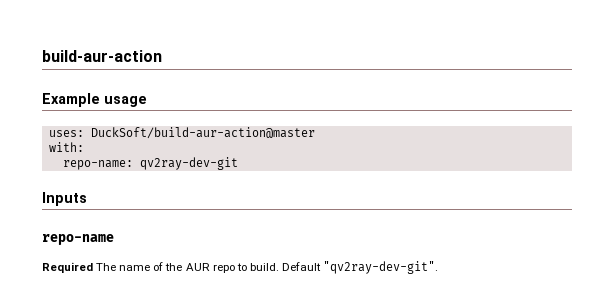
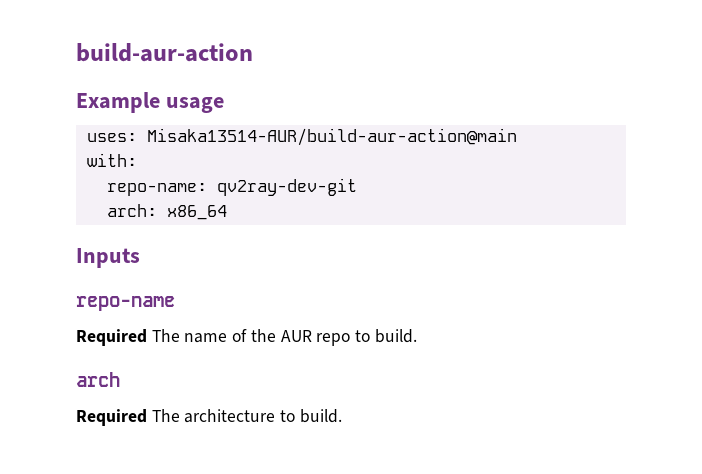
- uses: DuckSoft/build-aur-action@master
+ uses: Misaka13514-AUR/build-aur-action@main
+ arch: x86_64
- Required The name of the AUR repo to build. Default "qv2ray-dev-git".
+ Required The name of the AUR repo to build.
+ arch
+ Required The architecture to build.

